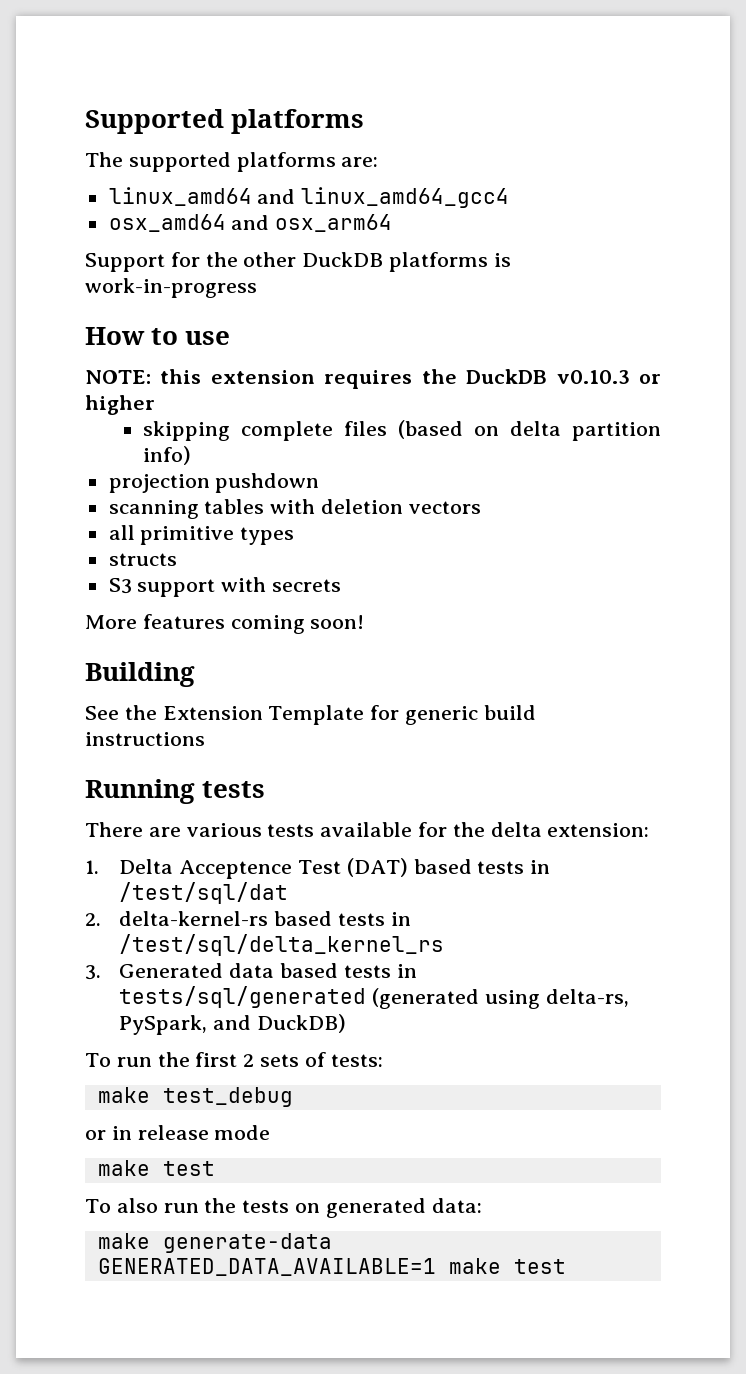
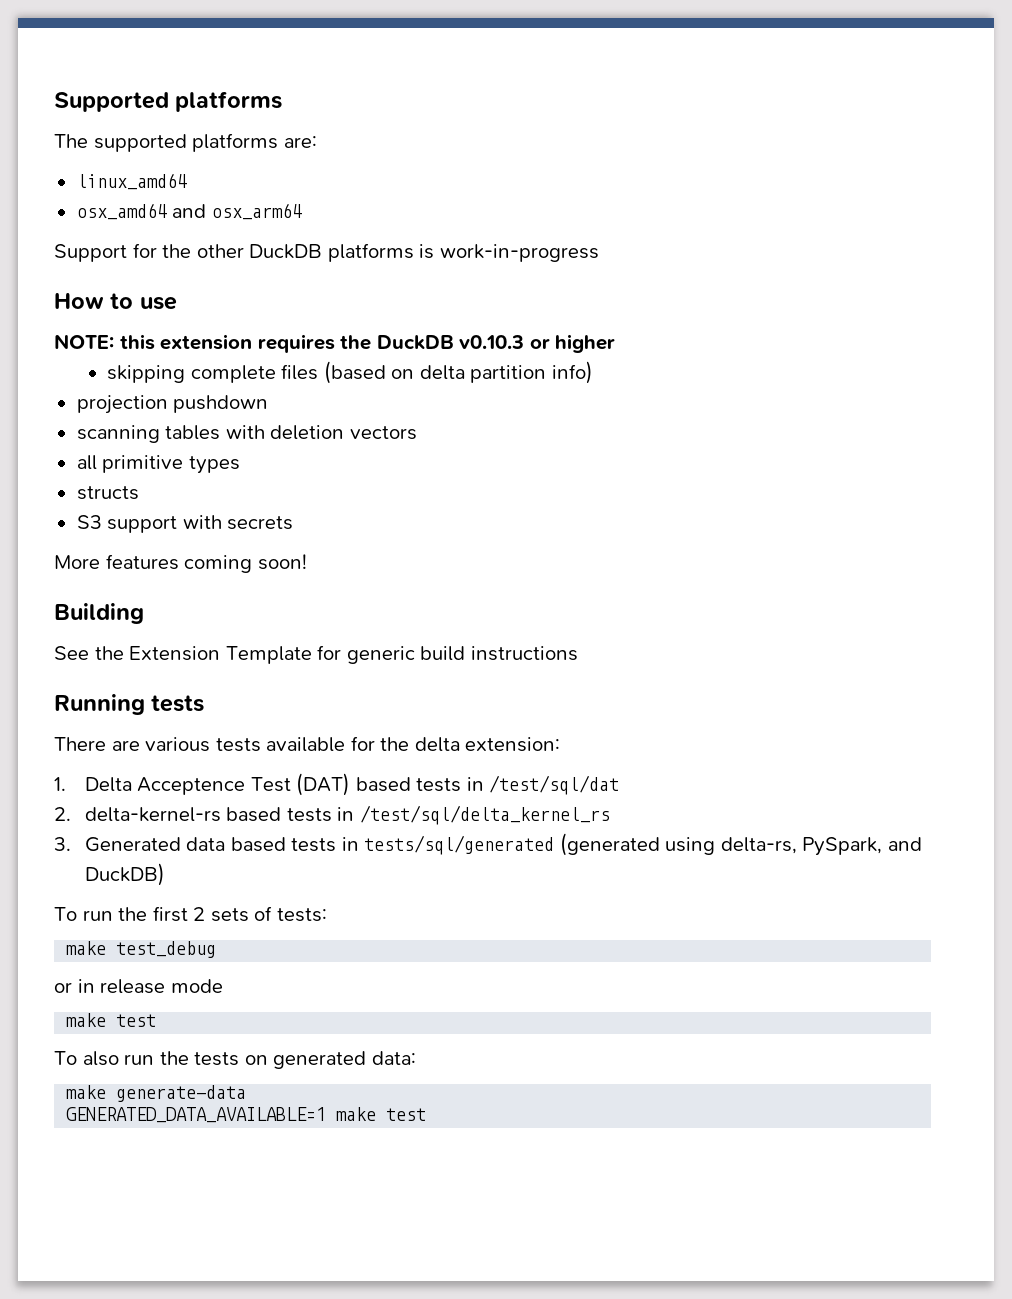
- linux_amd64 and linux_amd64_gcc4
+ linux_amd64

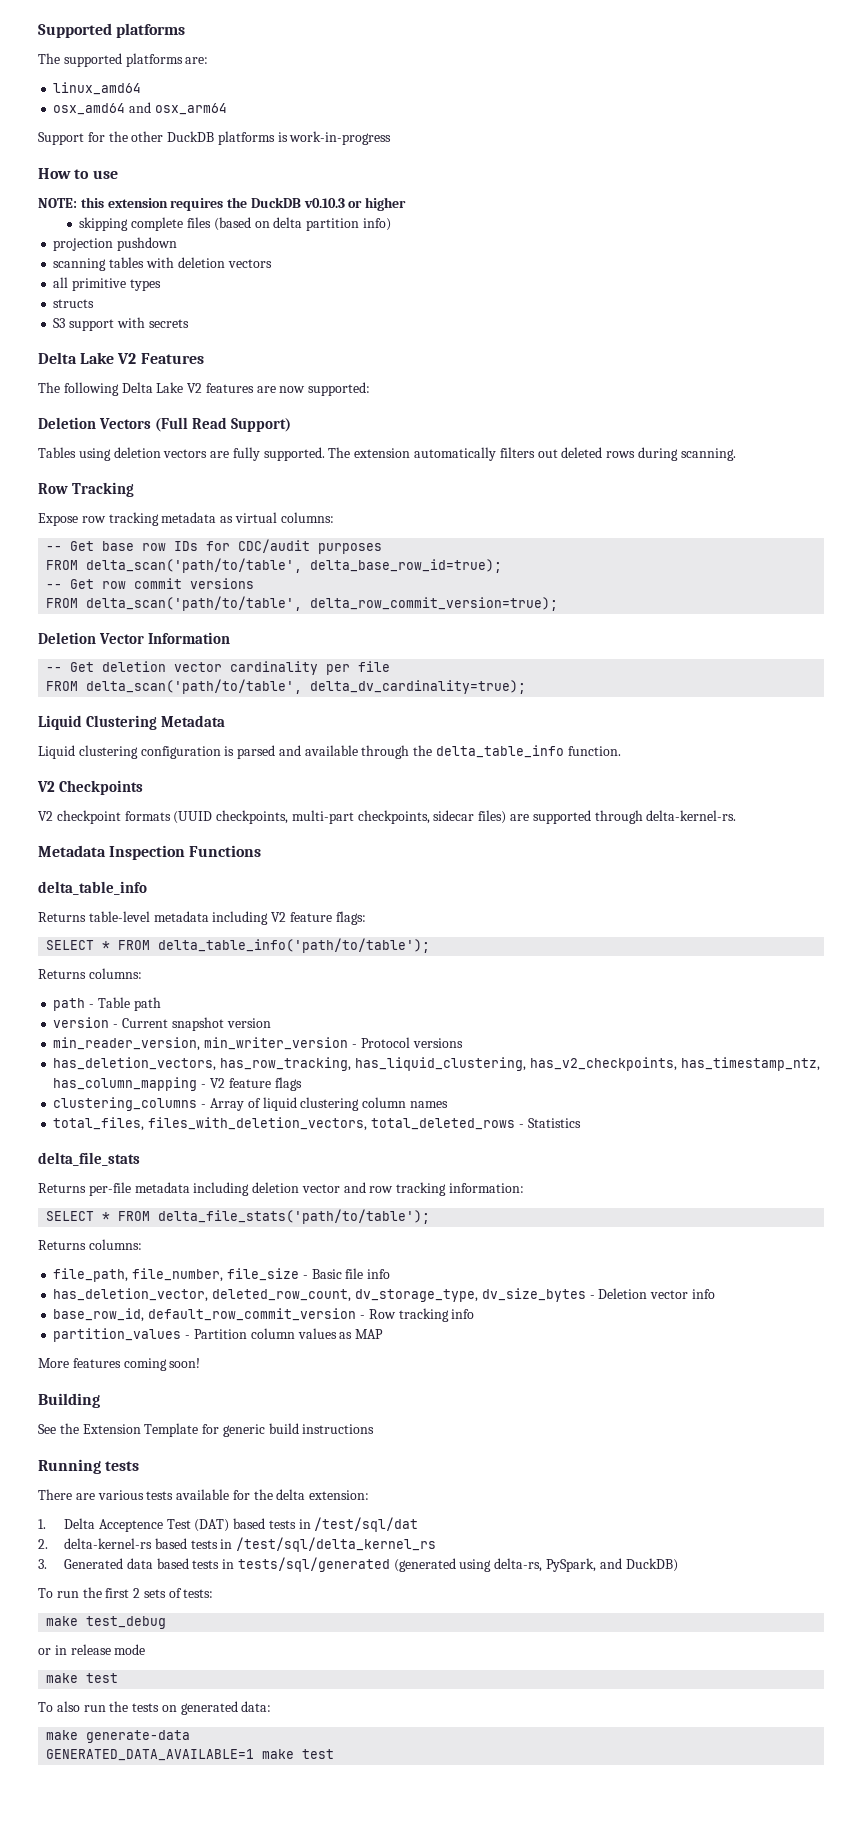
+ Delta Lake V2 Features
+ The following Delta Lake V2 features are now supported:
+ Deletion Vectors (Full Read Support)
+ Tables using deletion vectors are fully supported. The extension automatically filters out deleted rows during scanning.
+ Row Tracking
+ Expose row tracking metadata as virtual columns:
+ -- Get base row IDs for CDC/audit purposes
+ FROM delta_scan('path/to/table', delta_base_row_id=true);
+ -- Get row commit versions
+ FROM delta_scan('path/to/table', delta_row_commit_version=true);
+ Deletion Vector Information
+ -- Get deletion vector cardinality per file
+ FROM delta_scan('path/to/table', delta_dv_cardinality=true);
+ Liquid Clustering Metadata
+ Liquid clustering configuration is parsed and available through the delta_table_info function.
+ V2 Checkpoints
+ V2 checkpoint formats (UUID checkpoints, multi-part checkpoints, sidecar files) are supported through delta-kernel-rs.
+ Metadata Inspection Functions
+ delta_table_info
+ Returns table-level metadata including V2 feature flags:
+ SELECT * FROM delta_table_info('path/to/table');
+ Returns columns:
+ path - Table path
+ version - Current snapshot version
+ min_reader_version, min_writer_version - Protocol versions
+ has_deletion_vectors, has_row_tracking, has_liquid_clustering, has_v2_checkpoints, has_timestamp_ntz, has_column_mapping - V2 feature flags
+ clustering_columns - Array of liquid clustering column names
+ total_files, files_with_deletion_vectors, total_deleted_rows - Statistics
+ delta_file_stats
+ Returns per-file metadata including deletion vector and row tracking information:
+ SELECT * FROM delta_file_stats('path/to/table');
+ Returns columns:
+ file_path, file_number, file_size - Basic file info
+ has_deletion_vector, deleted_row_count, dv_storage_type, dv_size_bytes - Deletion vector info
+ base_row_id, default_row_commit_version - Row tracking info
+ partition_values - Partition column values as MAP

